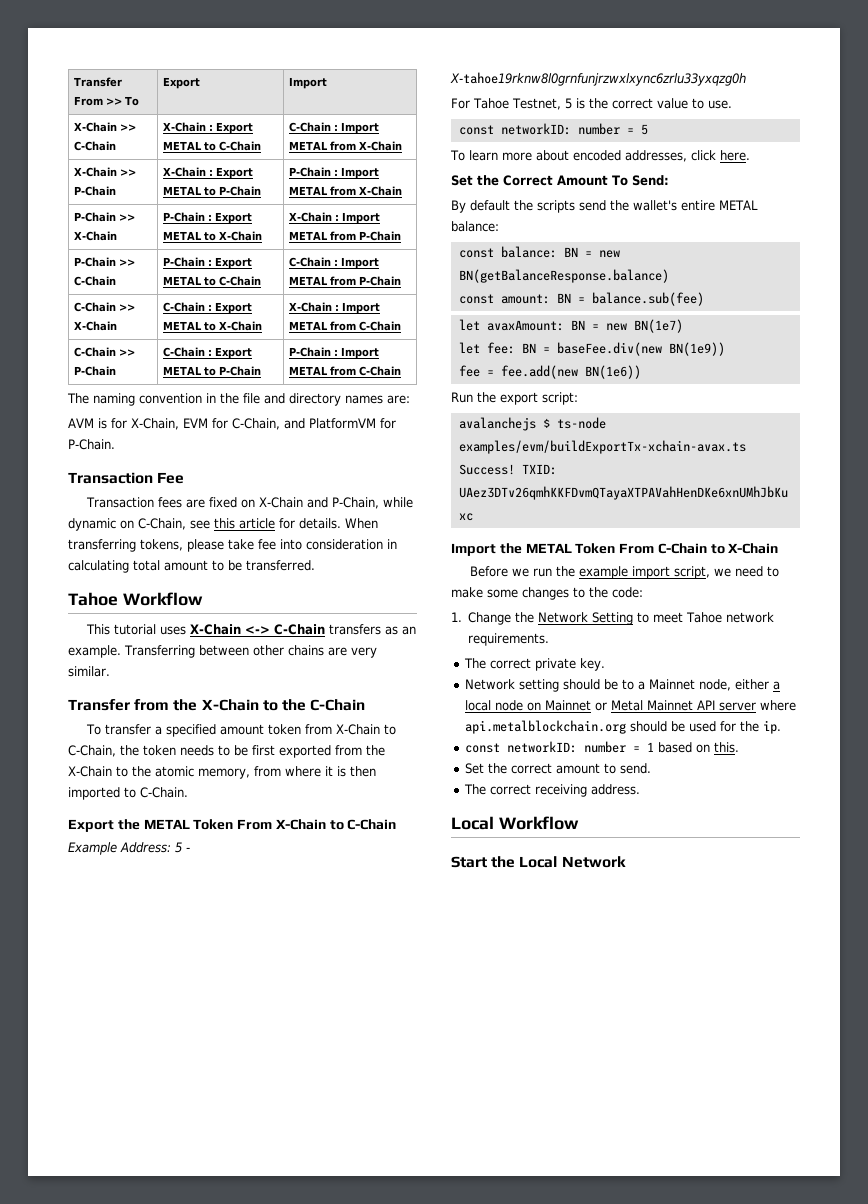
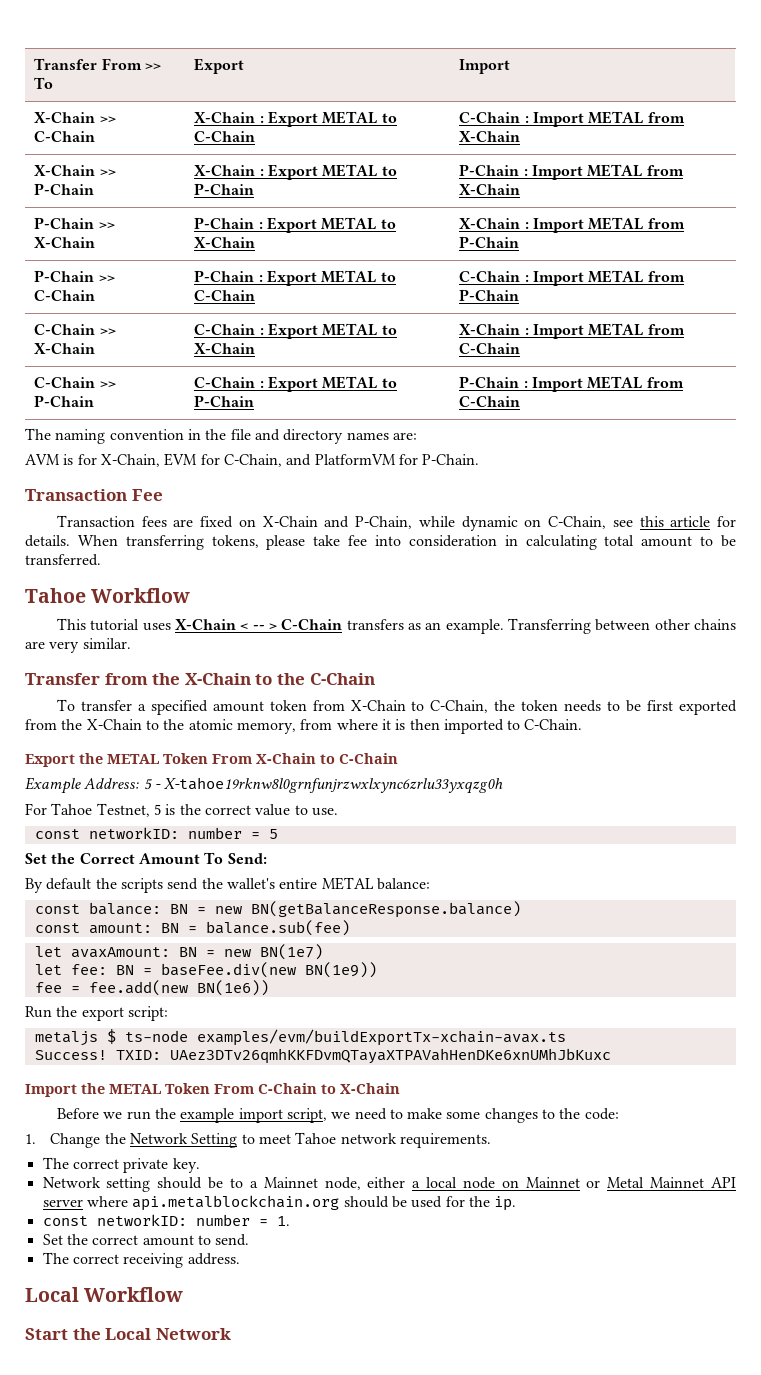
- This tutorial uses X-Chain <-> C-Chain transfers as an example.
+ This tutorial uses X-Chain < -- > C-Chain transfers as an example.
- To learn more about encoded addresses, click here.
- avalanchejs $ ts-node examples/evm/buildExportTx-xchain-avax.ts
+ metaljs $ ts-node examples/evm/buildExportTx-xchain-avax.ts
- const networkID: number = 1 based on this.
+ const networkID: number = 1.

